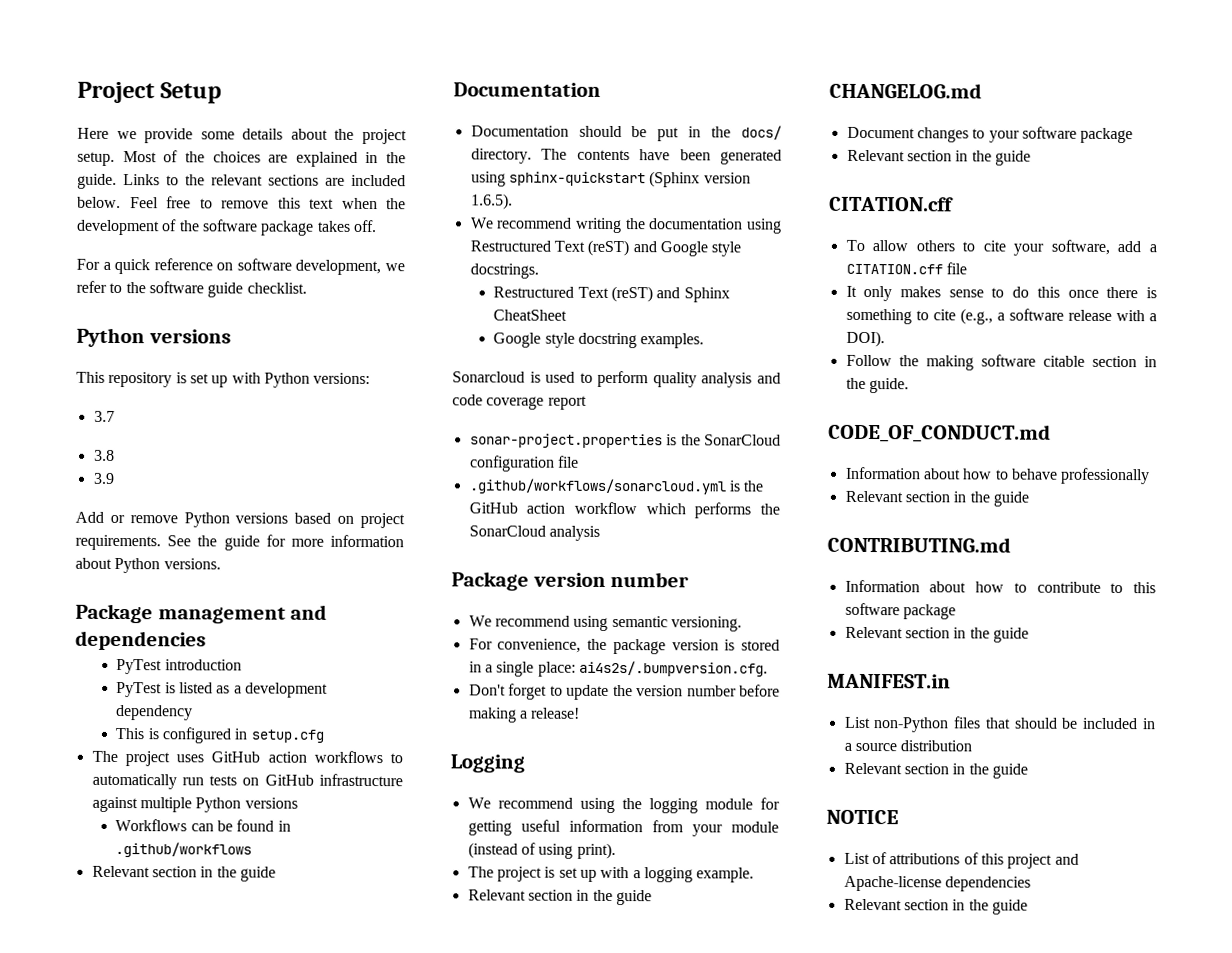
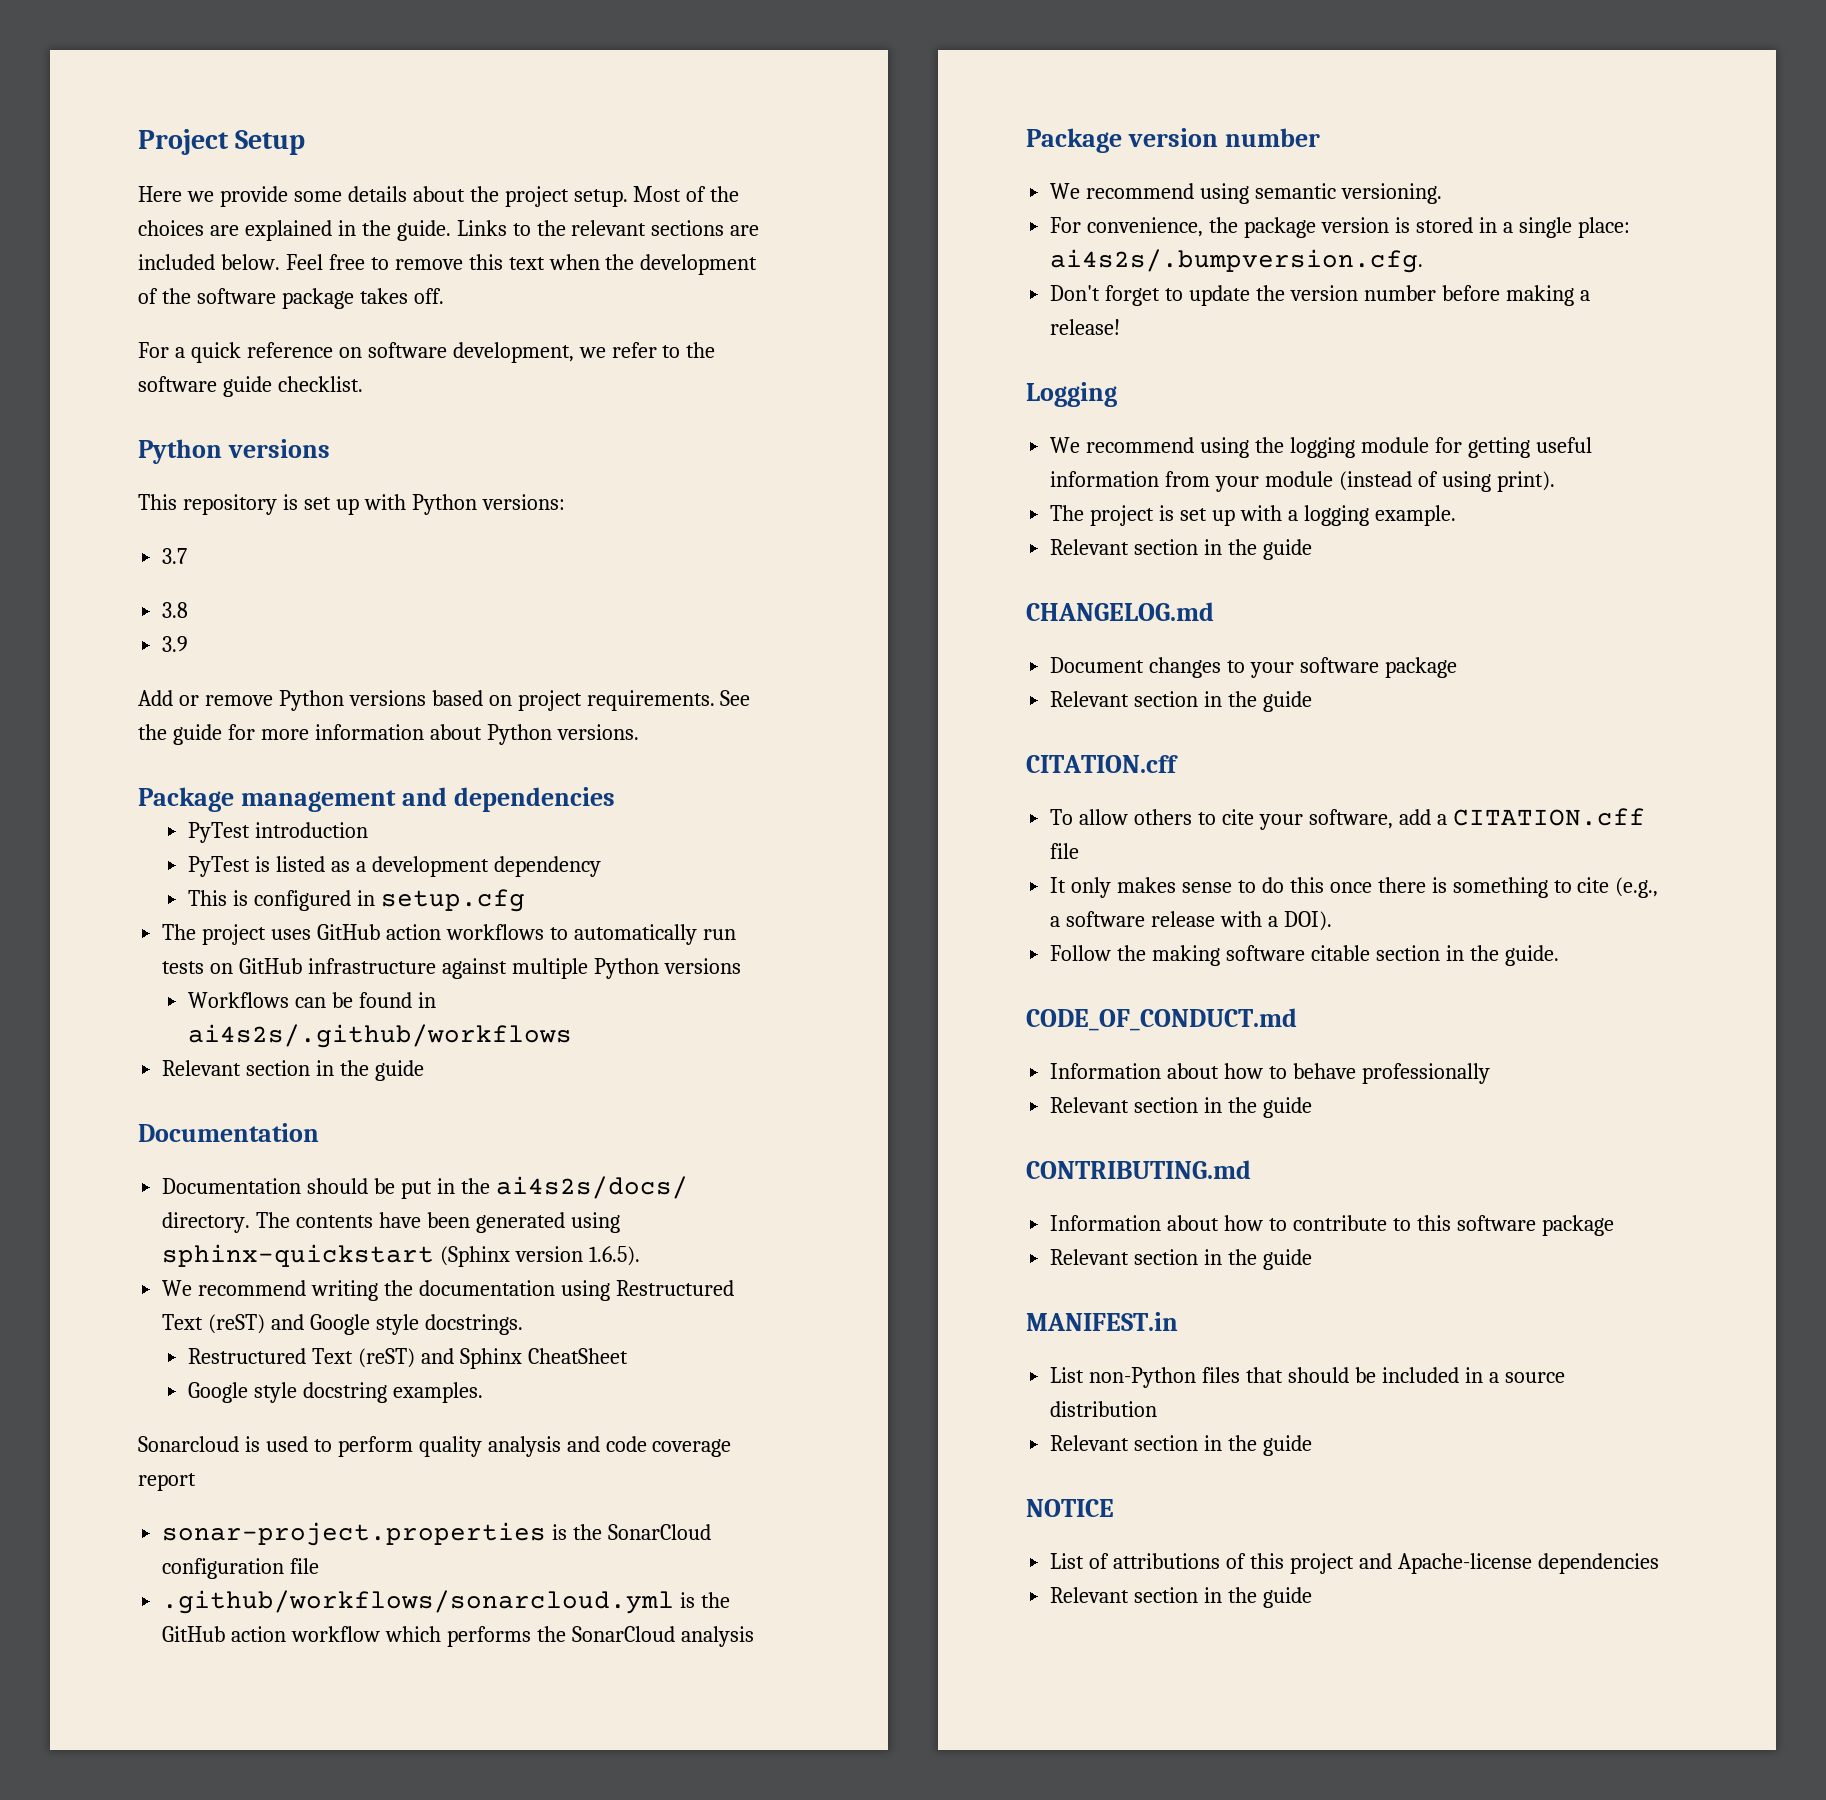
- Workflows can be found in .github/workflows
+ Workflows can be found in ai4s2s/.github/workflows
- Documentation should be put in the docs/ directory.
+ Documentation should be put in the ai4s2s/docs/ directory.

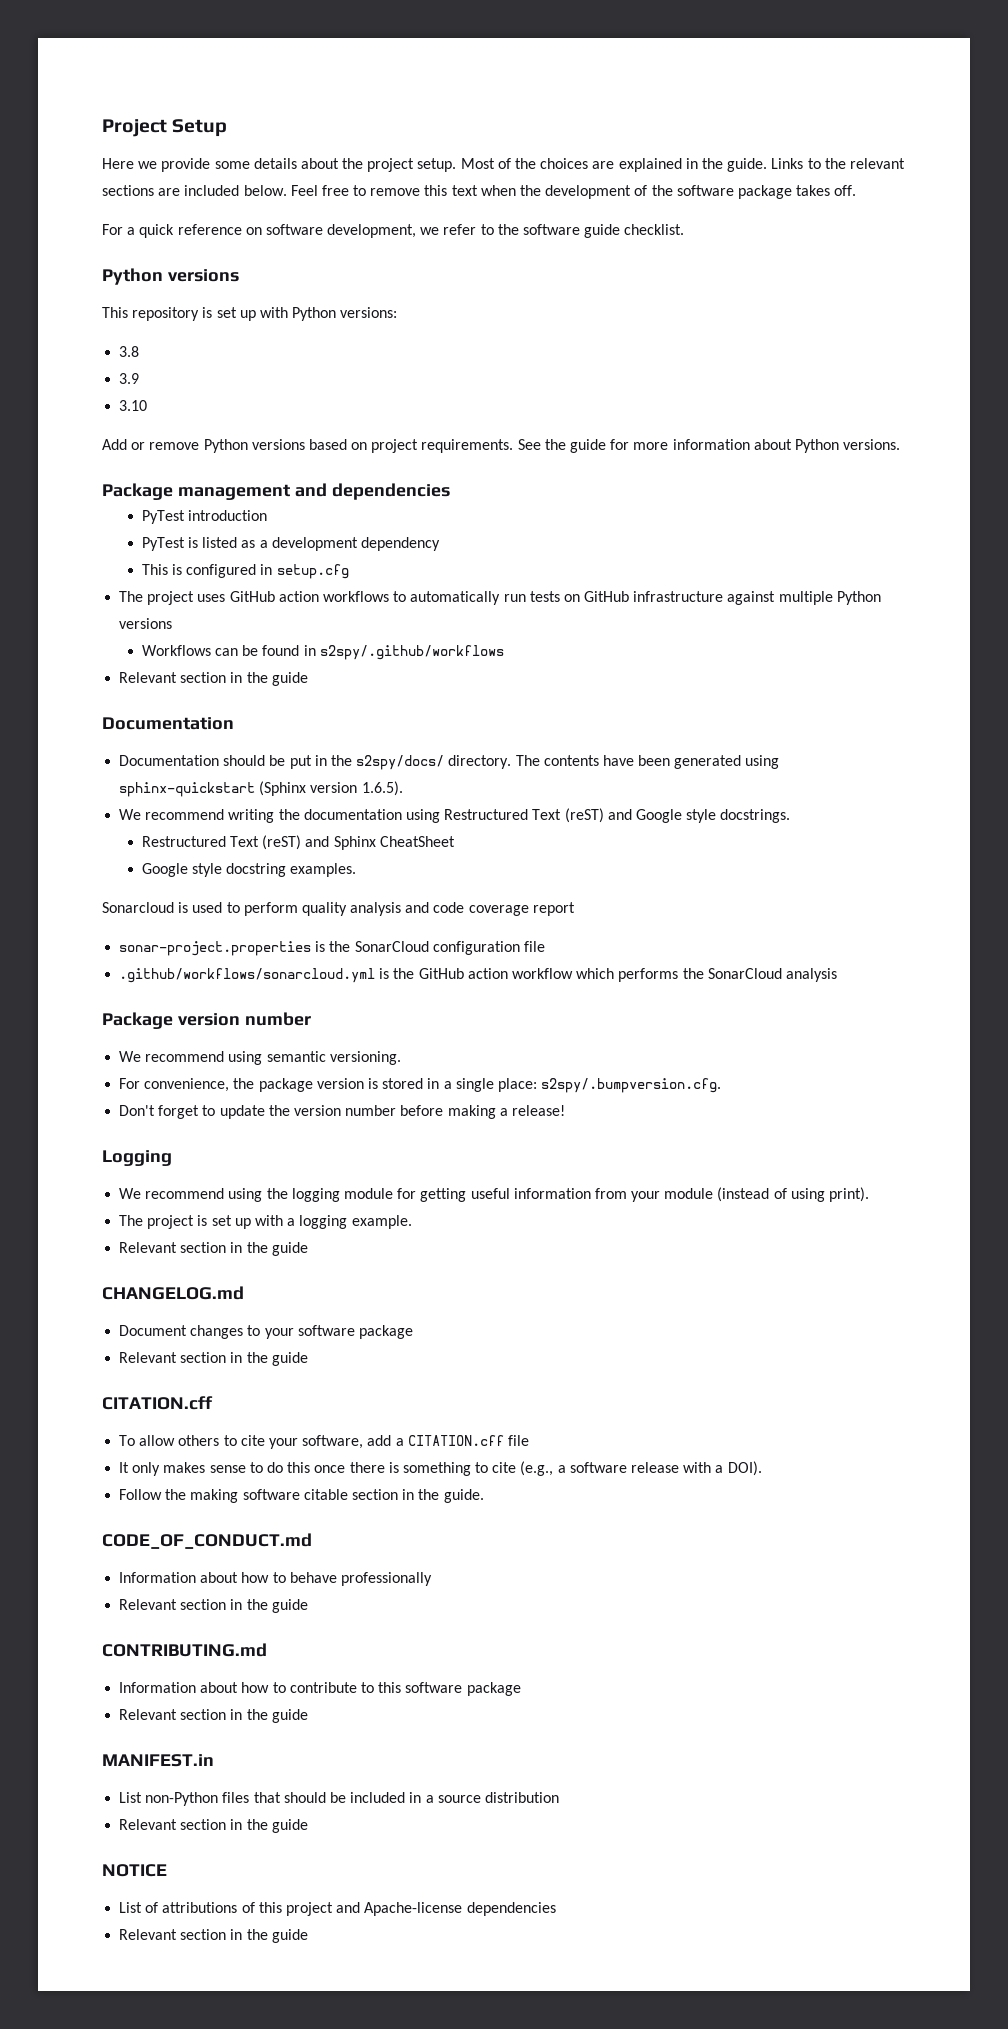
- 3.7
+ 3.10
- Workflows can be found in ai4s2s/.github/workflows
+ Workflows can be found in s2spy/.github/workflows
- Documentation should be put in the ai4s2s/docs/ directory.
+ Documentation should be put in the s2spy/docs/ directory.
- For convenience, the package version is stored in a single place: ai4s2s/.bumpversion.cfg.
+ For convenience, the package version is stored in a single place: s2spy/.bumpversion.cfg.

